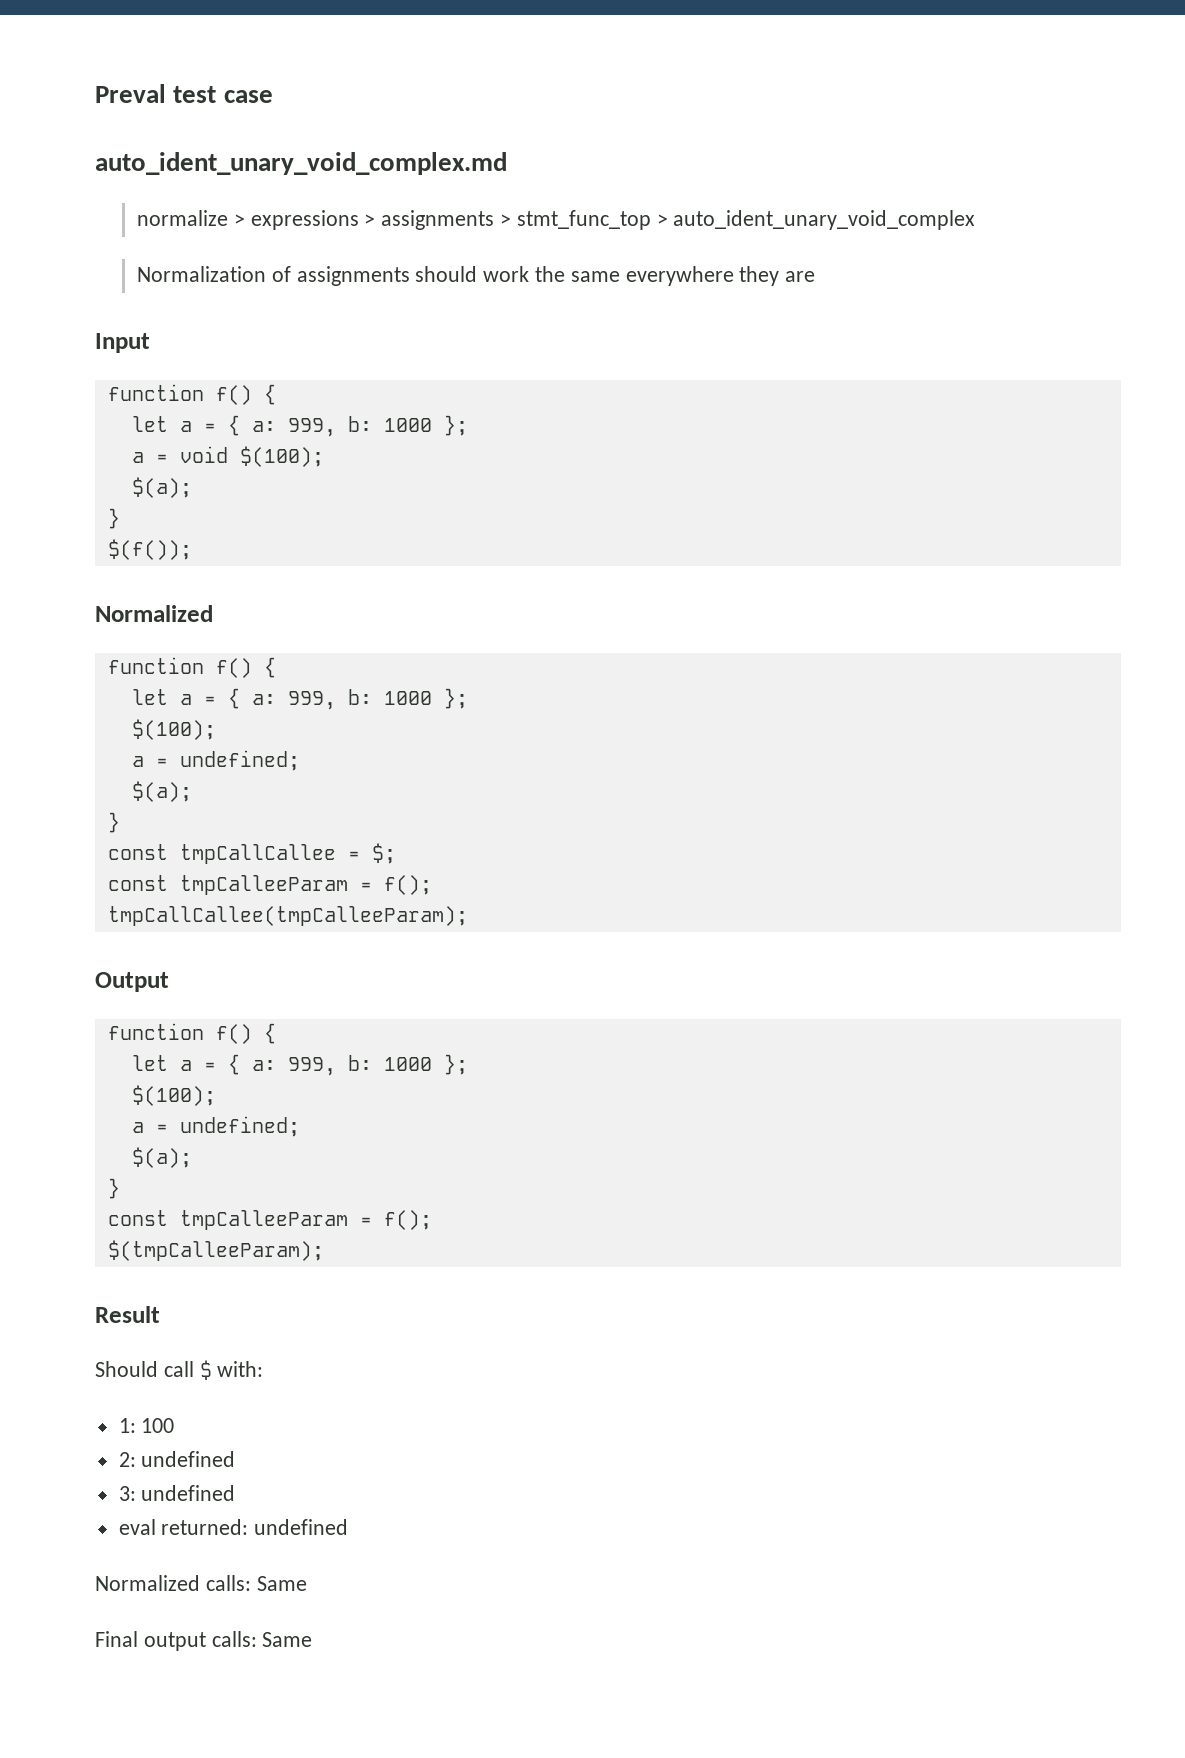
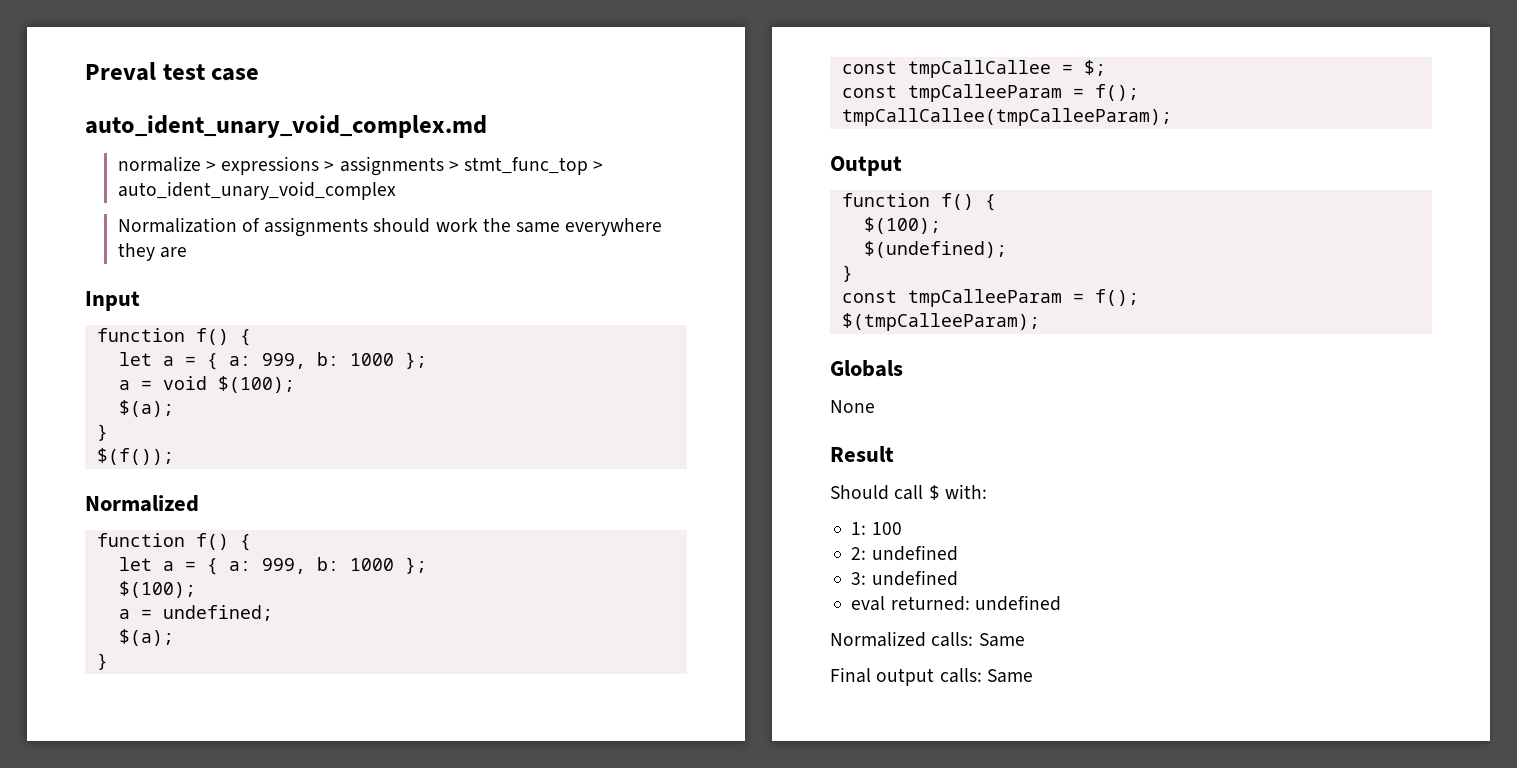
  Output
  function f() {
- let a = { a: 999, b: 1000 };
  $(100);
- a = undefined;
- $(a);
+ $(undefined);
+ Globals
+ None

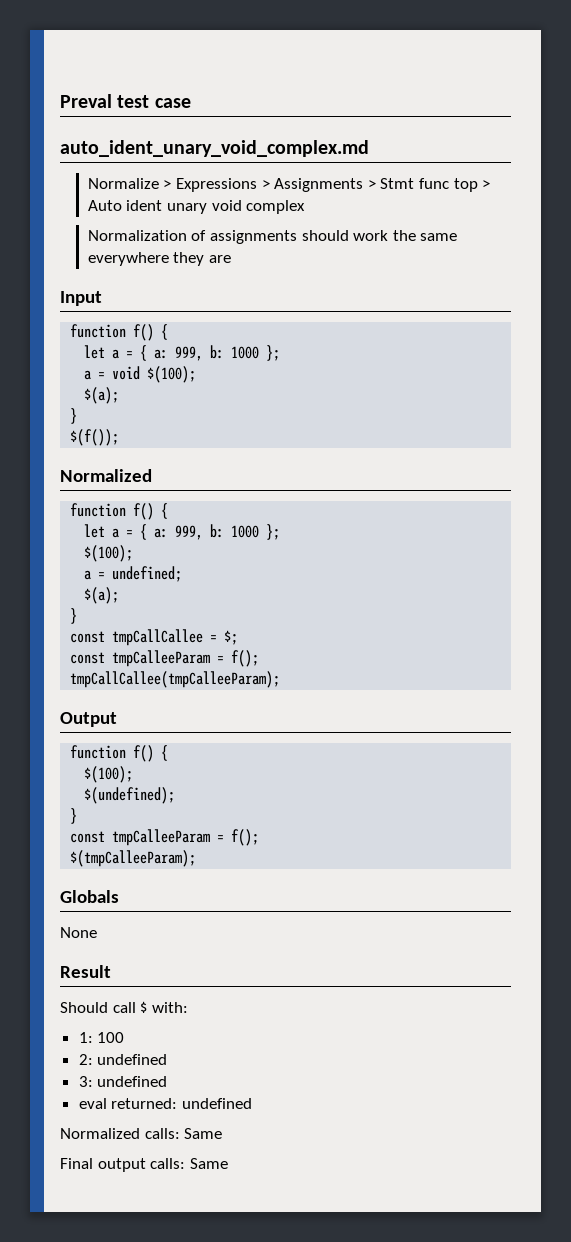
- normalize > expressions > assignments > stmt_func_top > auto_ident_unary_void_complex
+ Normalize > Expressions > Assignments > Stmt func top > Auto ident unary void complex

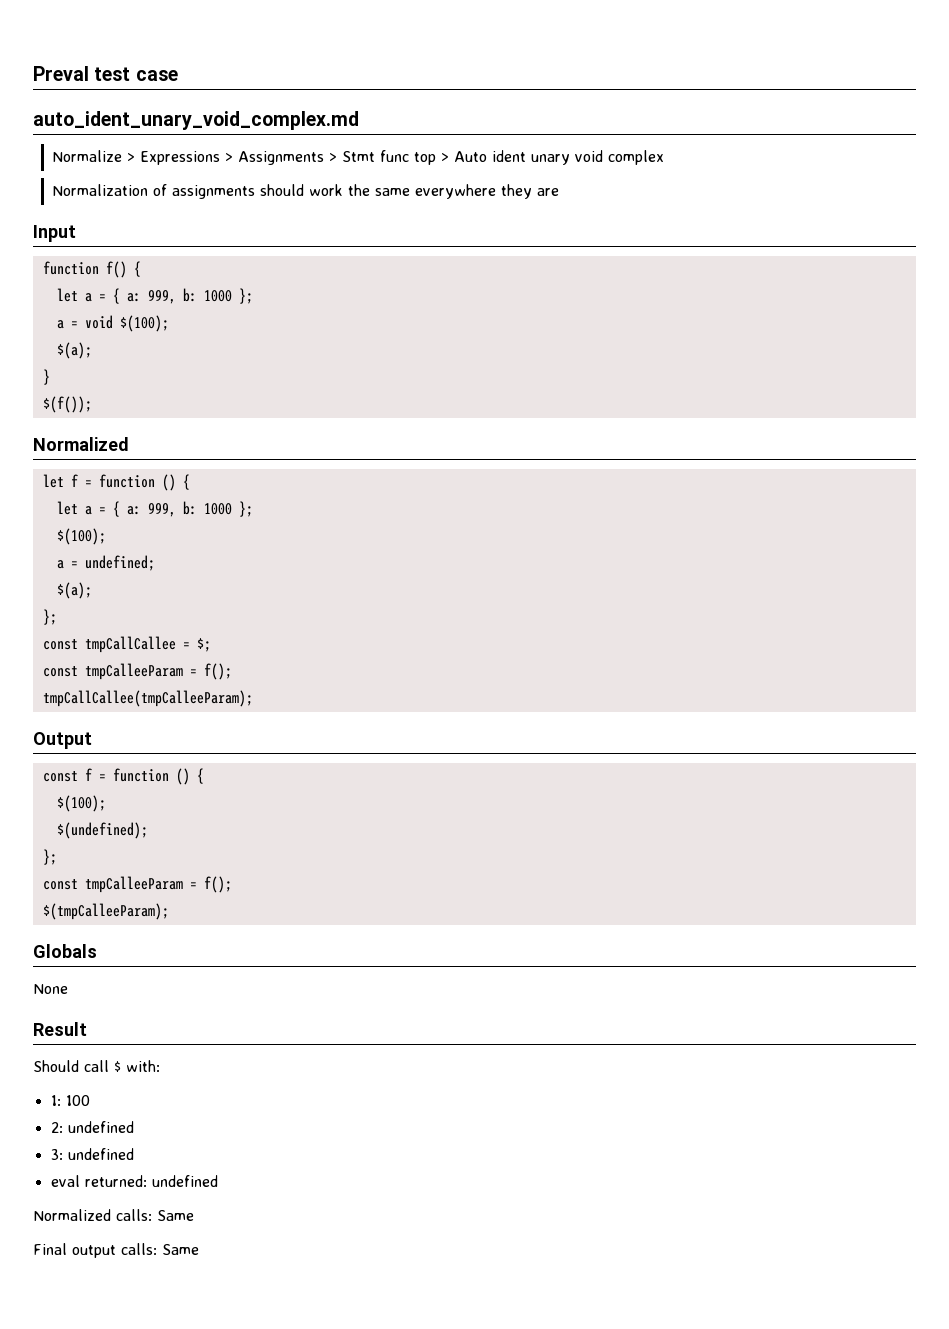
  $(f());
  Normalized
- function f() {
+ let f = function () {
  a = undefined;
  $(a);
- }
+ };
  Output
- function f() {
+ const f = function () {
  $(undefined);
- }
+ };

